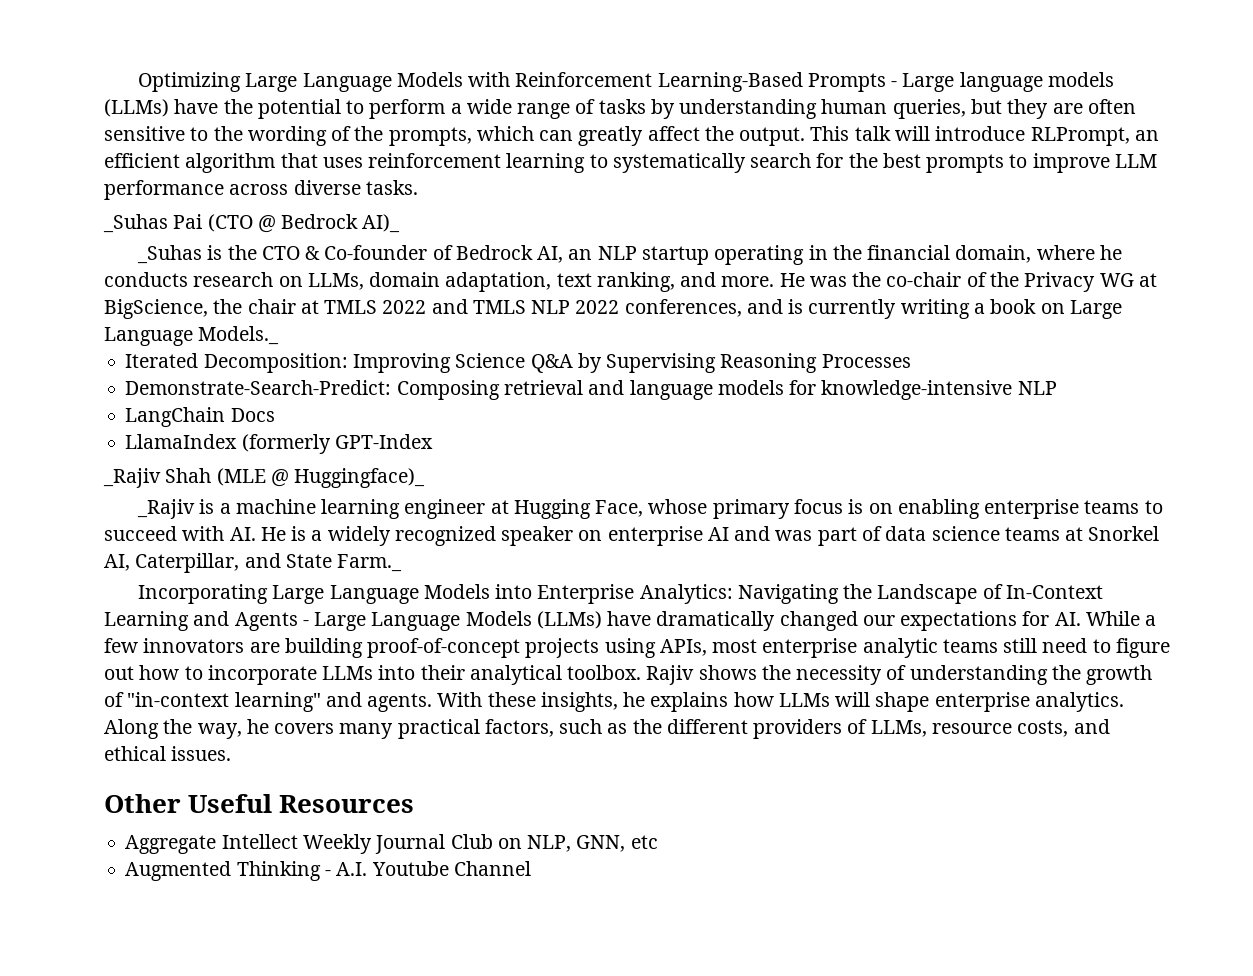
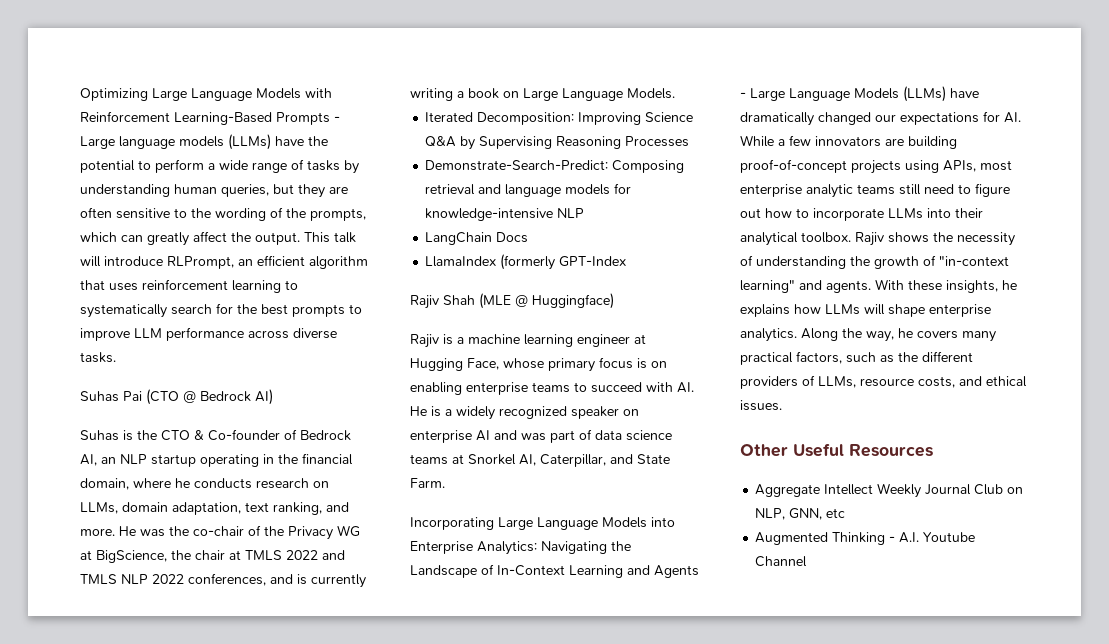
- _Suhas Pai (CTO @ Bedrock AI)_
- _Suhas is the CTO & Co-founder of Bedrock AI, an NLP startup operating in the financial domain, where he conducts research on LLMs, domain adaptation, text ranking, and more.
+ Suhas Pai (CTO @ Bedrock AI)
+ Suhas is the CTO & Co-founder of Bedrock AI, an NLP startup operating in the financial domain, where he conducts research on LLMs, domain adaptation, text ranking, and more.
- He was the co-chair of the Privacy WG at BigScience, the chair at TMLS 2022 and TMLS NLP 2022 conferences, and is currently writing a book on Large Language Models._
+ He was the co-chair of the Privacy WG at BigScience, the chair at TMLS 2022 and TMLS NLP 2022 conferences, and is currently writing a book on Large Language Models.
- _Rajiv Shah (MLE @ Huggingface)_
- _Rajiv is a machine learning engineer at Hugging Face, whose primary focus is on enabling enterprise teams to succeed with AI. He is a widely recognized speaker on enterprise AI and was part of data science teams at Snorkel AI, Caterpillar, and State Farm._
+ Rajiv Shah (MLE @ Huggingface)
+ Rajiv is a machine learning engineer at Hugging Face, whose primary focus is on enabling enterprise teams to succeed with AI. He is a widely recognized speaker on enterprise AI and was part of data science teams at Snorkel AI, Caterpillar, and State Farm.

